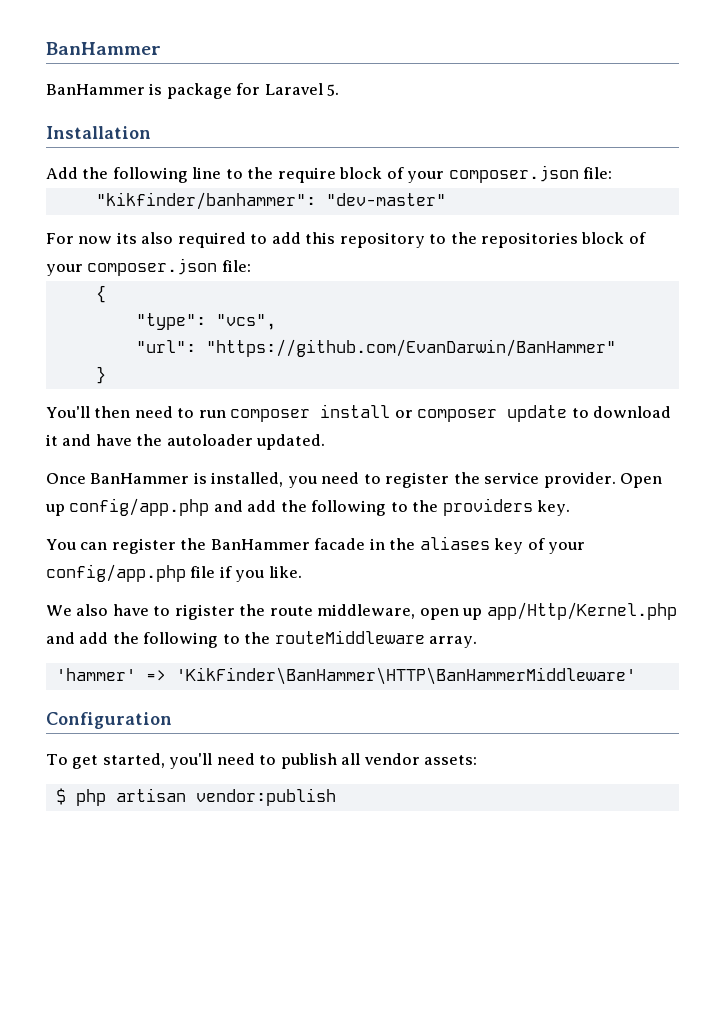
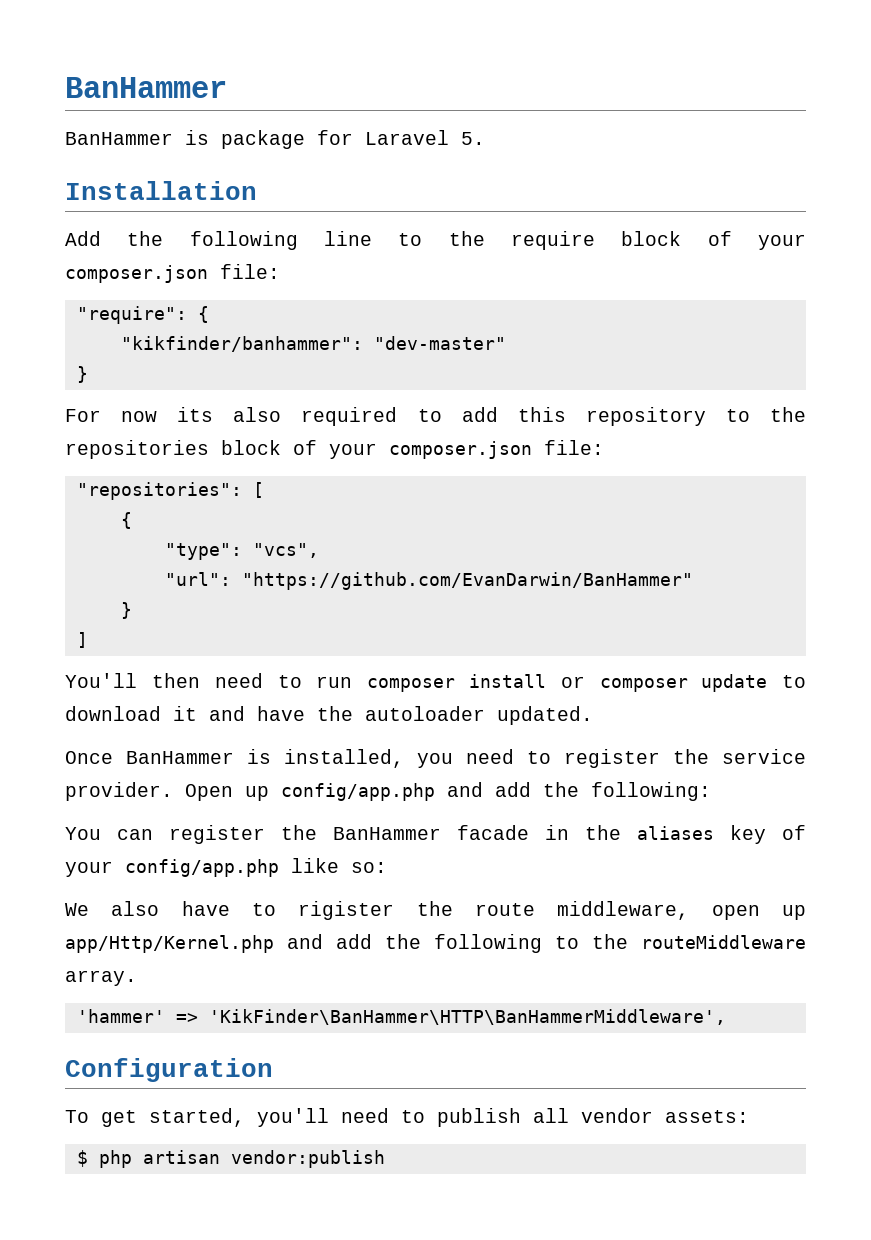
+ "require": {
  "kikfinder/banhammer": "dev-master"
+ }
+ "repositories": [
+ ]
- Open up config/app.php and add the following to the providers key.
+ Open up config/app.php and add the following:
- You can register the BanHammer facade in the aliases key of your config/app.php file if you like.
+ You can register the BanHammer facade in the aliases key of your config/app.php like so:
- 'hammer' => 'KikFinder\BanHammer\HTTP\BanHammerMiddleware'
+ 'hammer' => 'KikFinder\BanHammer\HTTP\BanHammerMiddleware',

